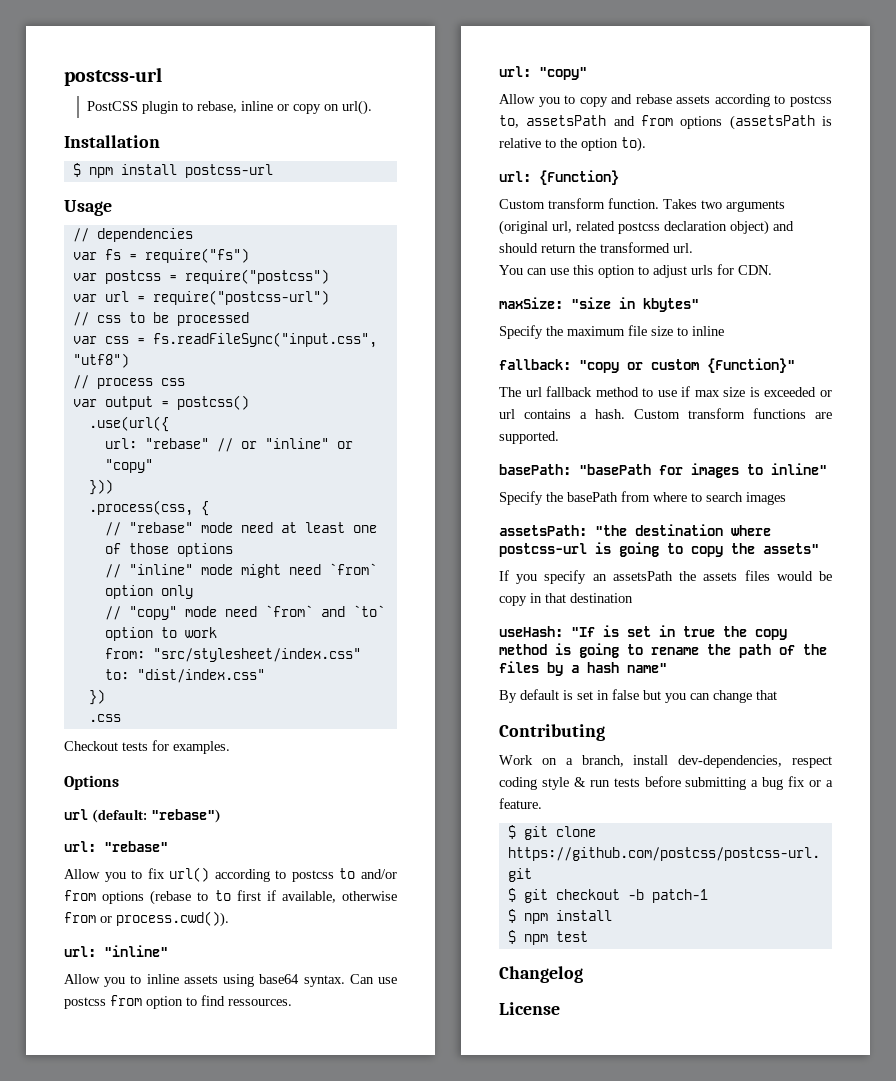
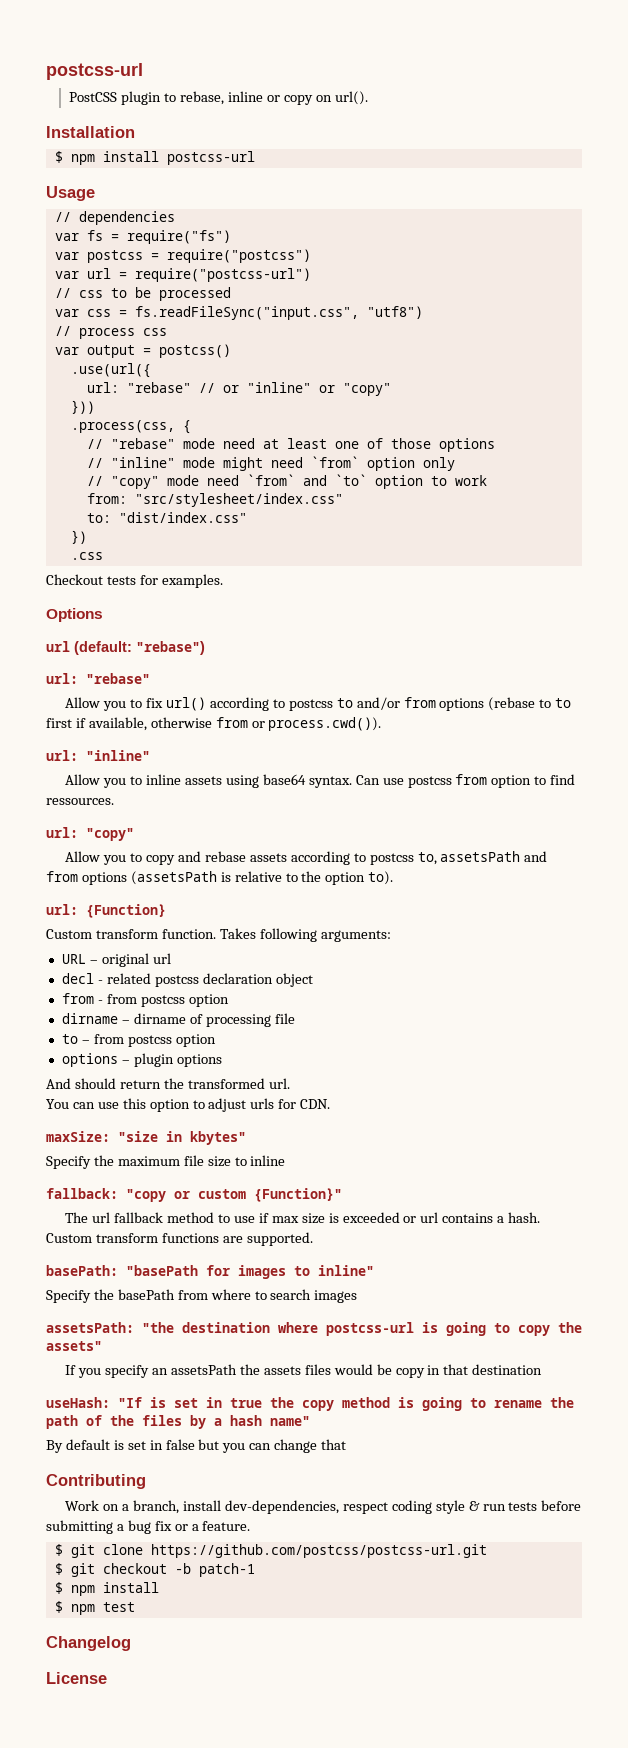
- Takes two arguments (original url, related postcss declaration object) and should return the transformed url.
+ Takes following arguments:
+ URL – original url
+ decl - related postcss declaration object
+ from - from postcss option
+ dirname – dirname of processing file
+ to – from postcss option
+ options – plugin options
+ And should return the transformed url.

